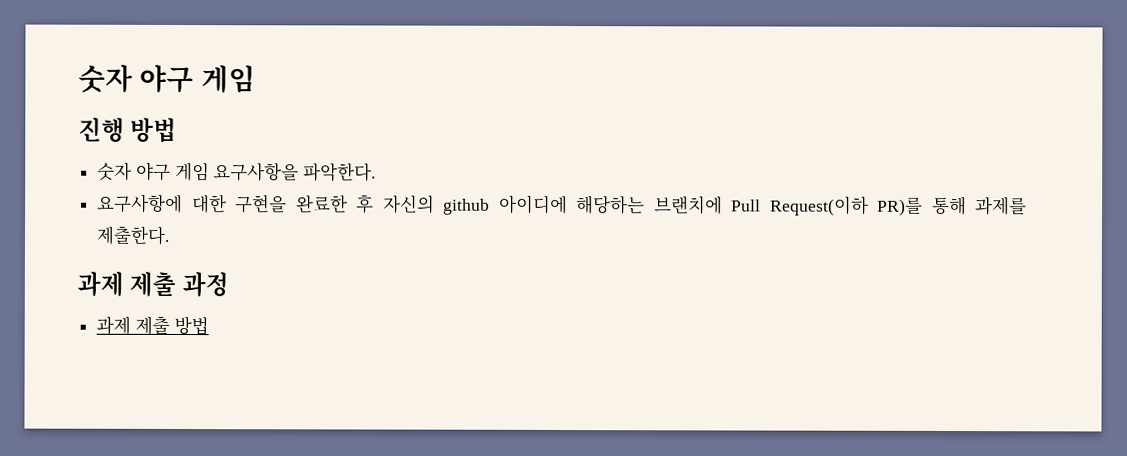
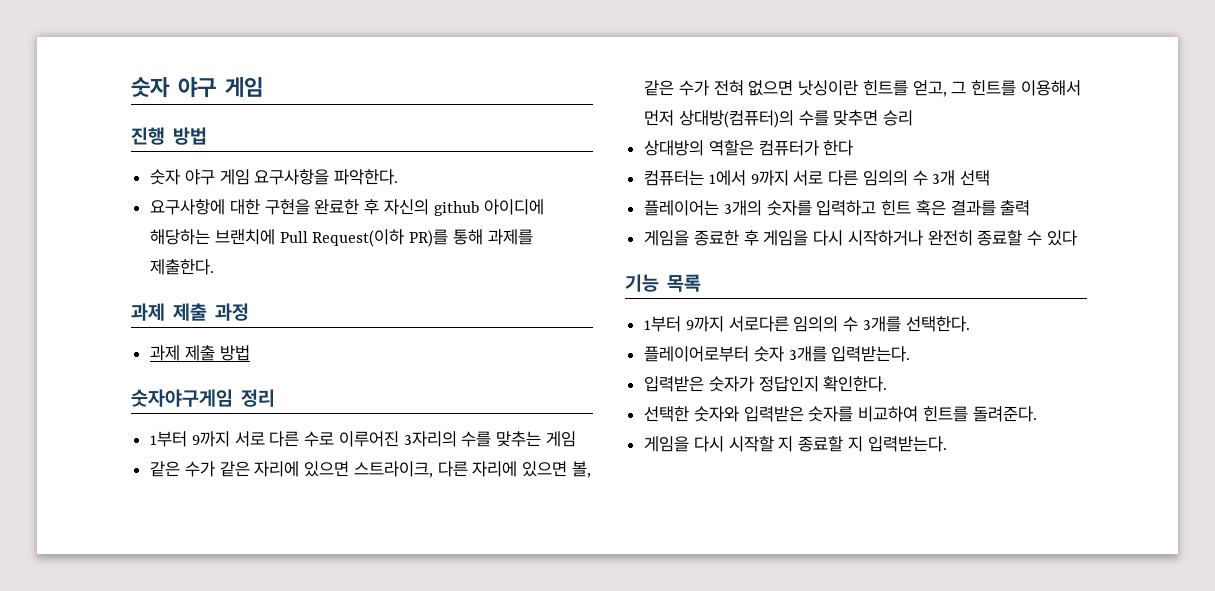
+ 숫자야구게임 정리
+ 1부터 9까지 서로 다른 수로 이루어진 3자리의 수를 맞추는 게임
+ 같은 수가 같은 자리에 있으면 스트라이크, 다른 자리에 있으면 볼, 같은 수가 전혀 없으면 낫싱이란 힌트를 얻고, 그 힌트를 이용해서 먼저 상대방(컴퓨터)의 수를 맞추면 승리
+ 상대방의 역할은 컴퓨터가 한다
+ 컴퓨터는 1에서 9까지 서로 다른 임의의 수 3개 선택
+ 플레이어는 3개의 숫자를 입력하고 힌트 혹은 결과를 출력
+ 게임을 종료한 후 게임을 다시 시작하거나 완전히 종료할 수 있다
+ 기능 목록
+ 1부터 9까지 서로다른 임의의 수 3개를 선택한다.
+ 플레이어로부터 숫자 3개를 입력받는다.
+ 입력받은 숫자가 정답인지 확인한다.
+ 선택한 숫자와 입력받은 숫자를 비교하여 힌트를 돌려준다.
+ 게임을 다시 시작할 지 종료할 지 입력받는다.

